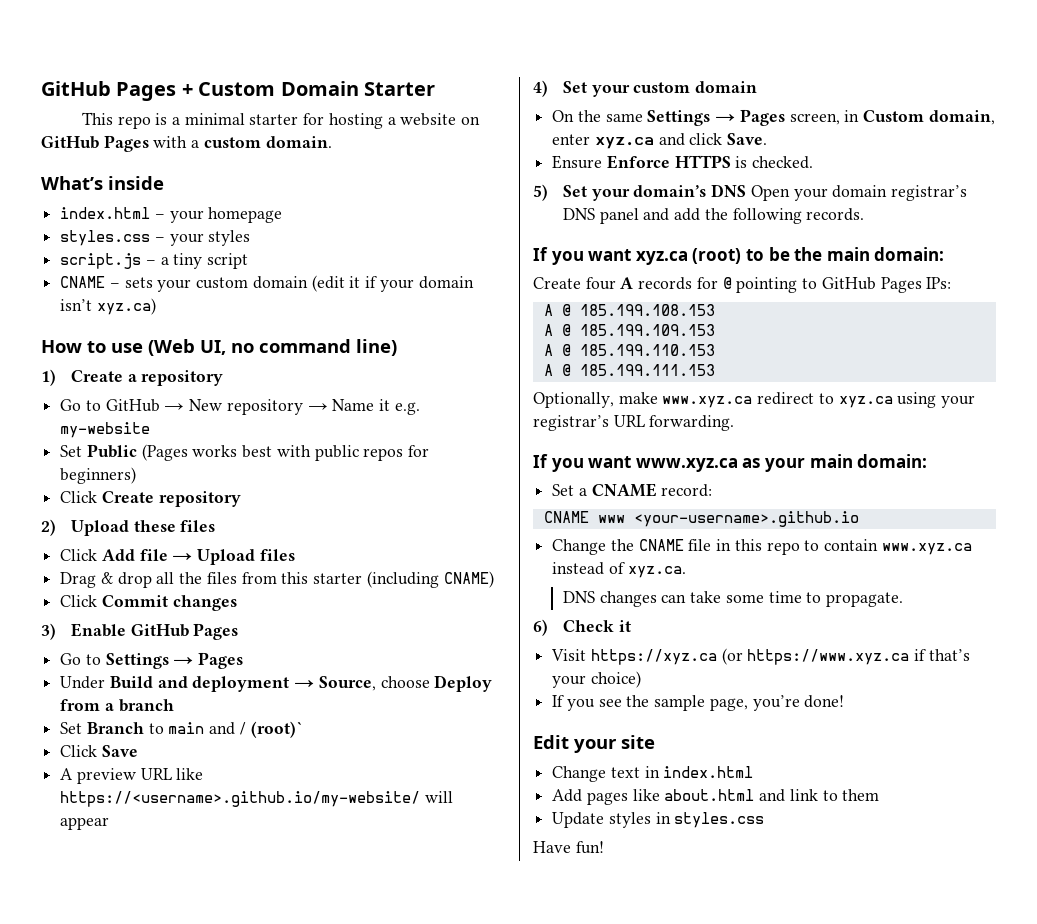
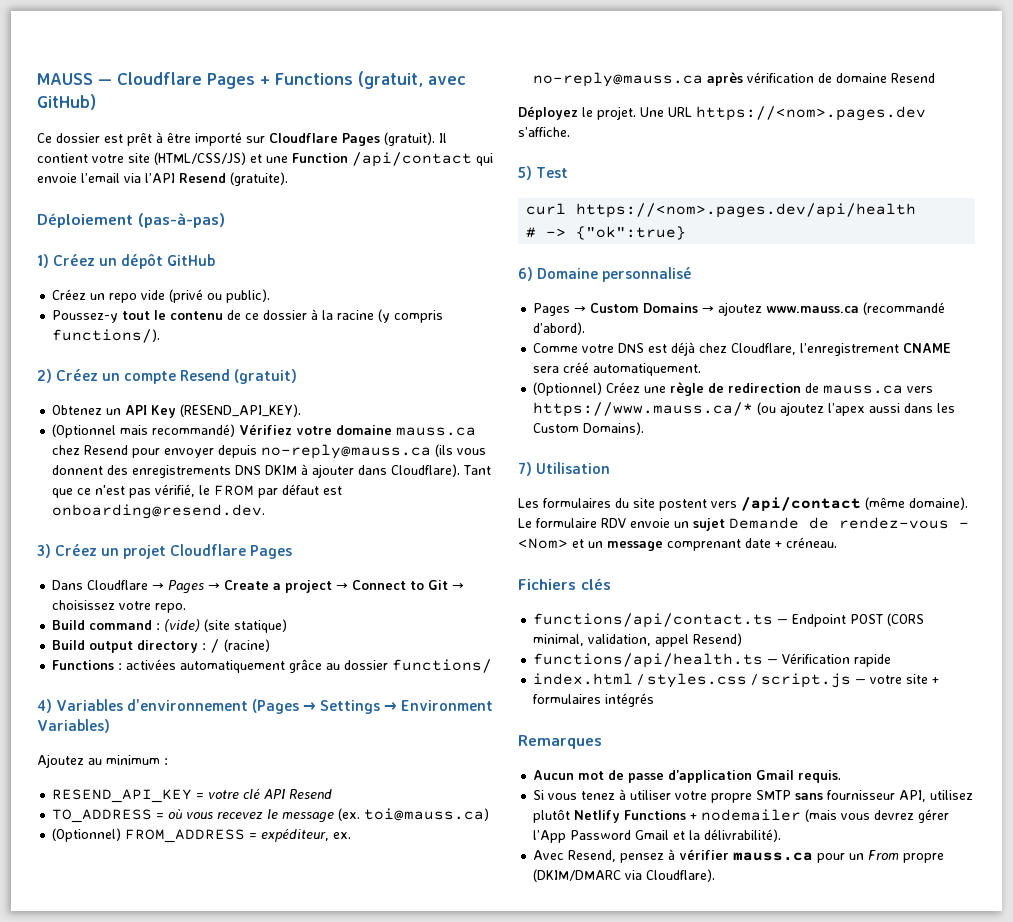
- GitHub Pages + Custom Domain Starter
- This repo is a minimal starter for hosting a website on GitHub Pages with a custom domain.
- What’s inside
- index.html – your homepage
- styles.css – your styles
- script.js – a tiny script
- CNAME – sets your custom domain (edit it if your domain isn’t xyz.ca)
- How to use (Web UI, no command line)
- 1) Create a repository
- Go to GitHub → New repository → Name it e.g. my-website
- Set Public (Pages works best with public repos for beginners)
- Click Create repository
- 2) Upload these files
- Click Add file → Upload files
- Drag & drop all the files from this starter (including CNAME)
- Click Commit changes
- 3) Enable GitHub Pages
- Go to Settings → Pages
- Under Build and deployment → Source, choose Deploy from a branch
- Set Branch to main and / (root)`
- Click Save
- A preview URL like https://<username>.github.io/my-website/ will appear
- 4) Set your custom domain
- On the same Settings → Pages screen, in Custom domain, enter xyz.ca and click Save.
- Ensure Enforce HTTPS is checked.
- 5) Set your domain’s DNS Open your domain registrar’s DNS panel and add the following records.
- If you want xyz.ca (root) to be the main domain:
- Create four A records for @ pointing to GitHub Pages IPs:
- A @ 185.199.108.153
- A @ 185.199.109.153
- A @ 185.199.110.153
- A @ 185.199.111.153
- Optionally, make www.xyz.ca redirect to xyz.ca using your registrar’s URL forwarding.
- If you want www.xyz.ca as your main domain:
- Set a CNAME record:
- CNAME www <your-username>.github.io
- Change the CNAME file in this repo to contain www.xyz.ca instead of xyz.ca.
- DNS changes can take some time to propagate.
- 6) Check it
- Visit https://xyz.ca (or https://www.xyz.ca if that’s your choice)
- If you see the sample page, you’re done!
- Edit your site
- Change text in index.html
- Add pages like about.html and link to them
- Update styles in styles.css
- Have fun!
+ MAUSS — Cloudflare Pages + Functions (gratuit, avec GitHub)
+ Ce dossier est prêt à être importé sur Cloudflare Pages (gratuit). Il contient votre site (HTML/CSS/JS) et une Function /api/contact qui envoie l’email via l’API Resend (gratuite).
+ Déploiement (pas-à-pas)
+ 1) Créez un dépôt GitHub
+ Créez un repo vide (privé ou public).
+ Poussez-y tout le contenu de ce dossier à la racine (y compris functions/).
+ 2) Créez un compte Resend (gratuit)
+ Obtenez un API Key (RESEND_API_KEY).
+ (Optionnel mais recommandé) Vérifiez votre domaine mauss.ca chez Resend pour envoyer depuis no-reply@mauss.ca (ils vous donnent des enregistrements DNS DKIM à ajouter dans Cloudflare). Tant que ce n'est pas vérifié, le FROM par défaut est onboarding@resend.dev.
+ 3) Créez un projet Cloudflare Pages
+ Dans Cloudflare → Pages → Create a project → Connect to Git → choisissez votre repo.
+ Build command : (vide) (site statique)
+ Build output directory : / (racine)
+ Functions : activées automatiquement grâce au dossier functions/
+ 4) Variables d’environnement (Pages → Settings → Environment Variables)
+ Ajoutez au minimum :
+ RESEND_API_KEY = votre clé API Resend
+ TO_ADDRESS = où vous recevez le message (ex. toi@mauss.ca)
+ (Optionnel) FROM_ADDRESS = expéditeur, ex. no-reply@mauss.ca après vérification de domaine Resend
+ Déployez le projet. Une URL https://<nom>.pages.dev s’affiche.
+ 5) Test
+ curl https://<nom>.pages.dev/api/health
+ # -> {"ok":true}
+ 6) Domaine personnalisé
+ Pages → Custom Domains → ajoutez www.mauss.ca (recommandé d’abord).
+ Comme votre DNS est déjà chez Cloudflare, l’enregistrement CNAME sera créé automatiquement.
+ (Optionnel) Créez une règle de redirection de mauss.ca vers https://www.mauss.ca/* (ou ajoutez l’apex aussi dans les Custom Domains).
+ 7) Utilisation
+ Les formulaires du site postent vers /api/contact (même domaine). Le formulaire RDV envoie un sujet Demande de rendez-vous – <Nom> et un message comprenant date + créneau.
+ Fichiers clés
+ functions/api/contact.ts — Endpoint POST (CORS minimal, validation, appel Resend)
+ functions/api/health.ts — Vérification rapide
+ index.html / styles.css / script.js — votre site + formulaires intégrés
+ Remarques
+ Aucun mot de passe d’application Gmail requis.
+ Si vous tenez à utiliser votre propre SMTP sans fournisseur API, utilisez plutôt Netlify Functions + nodemailer (mais vous devrez gérer l’App Password Gmail et la délivrabilité).
+ Avec Resend, pensez à vérifier mauss.ca pour un From propre (DKIM/DMARC via Cloudflare).

